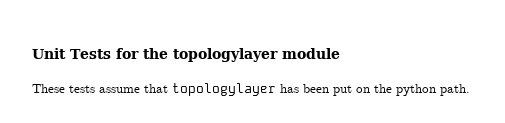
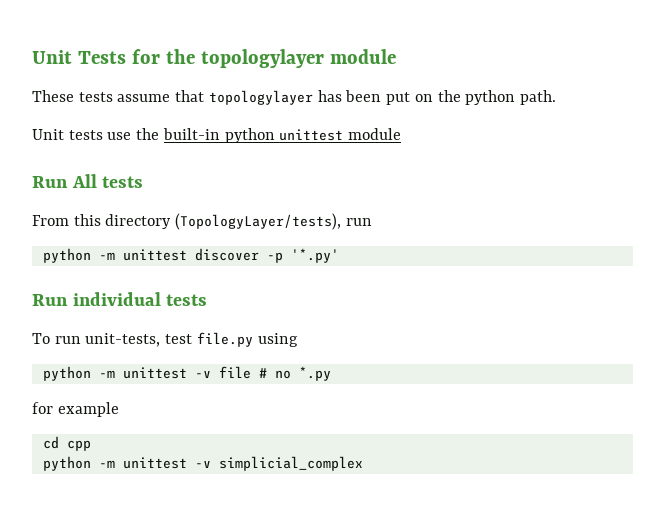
+ Unit tests use the built-in python unittest module
+ Run All tests
+ From this directory (TopologyLayer/tests), run
+ python -m unittest discover -p '*.py'
+ Run individual tests
+ To run unit-tests, test file.py using
+ python -m unittest -v file # no *.py
+ for example
+ cd cpp
+ python -m unittest -v simplicial_complex

